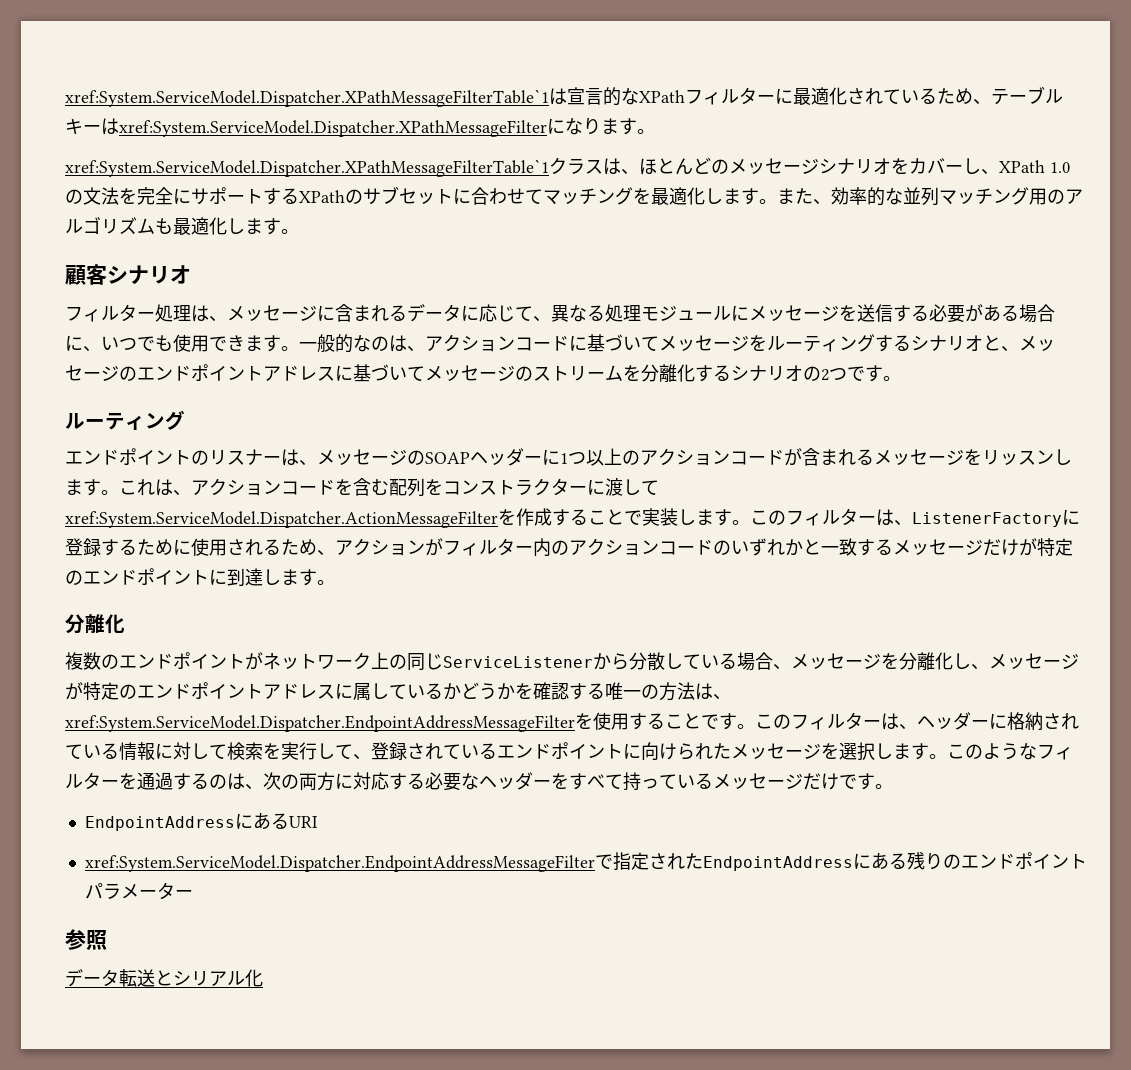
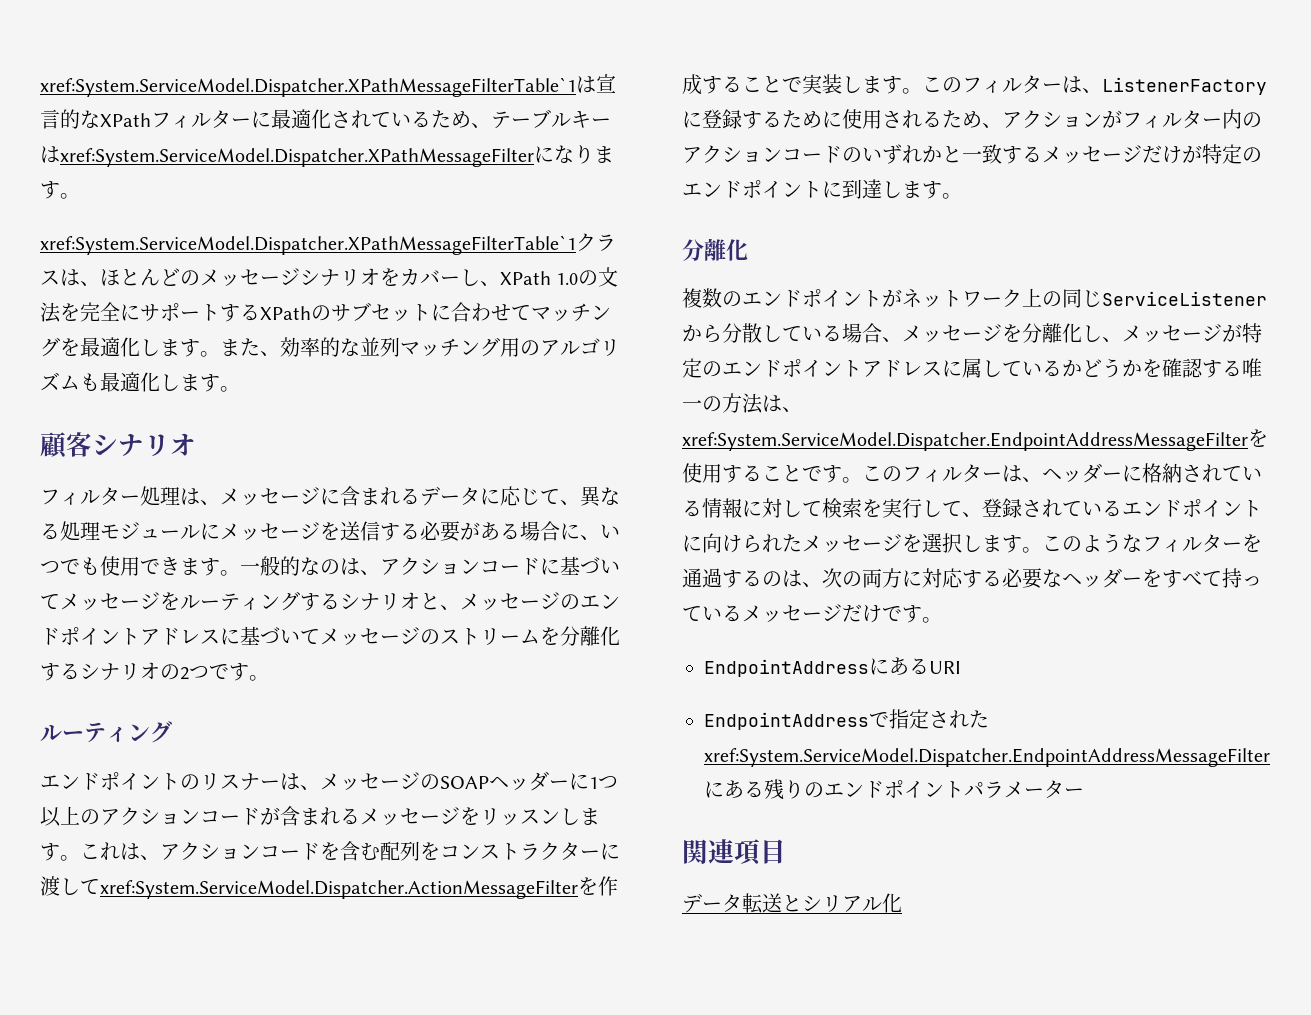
- xref:System.ServiceModel.Dispatcher.EndpointAddressMessageFilterで指定されたEndpointAddressにある残りのエンドポイントパラメーター
+ EndpointAddressで指定されたxref:System.ServiceModel.Dispatcher.EndpointAddressMessageFilterにある残りのエンドポイントパラメーター
- 参照
+ 関連項目

